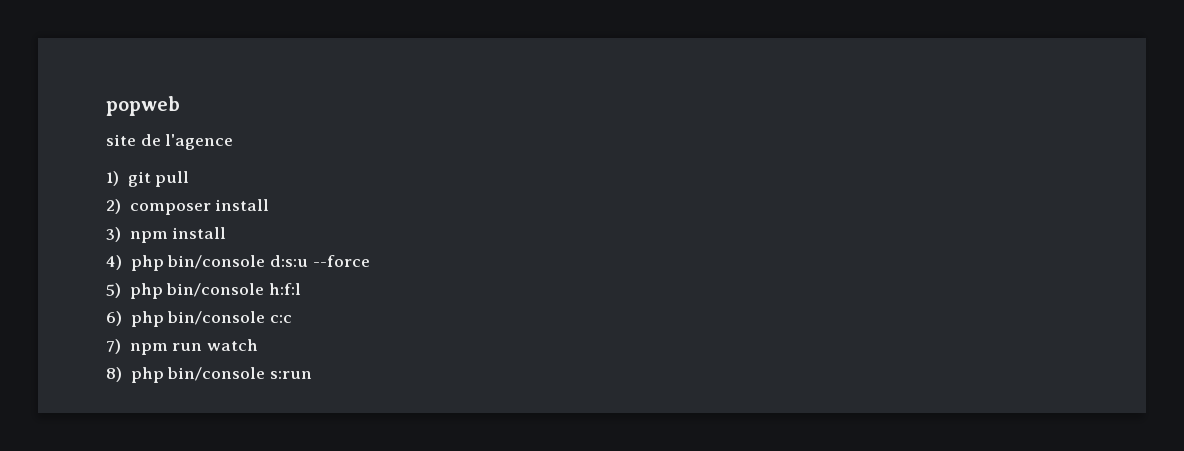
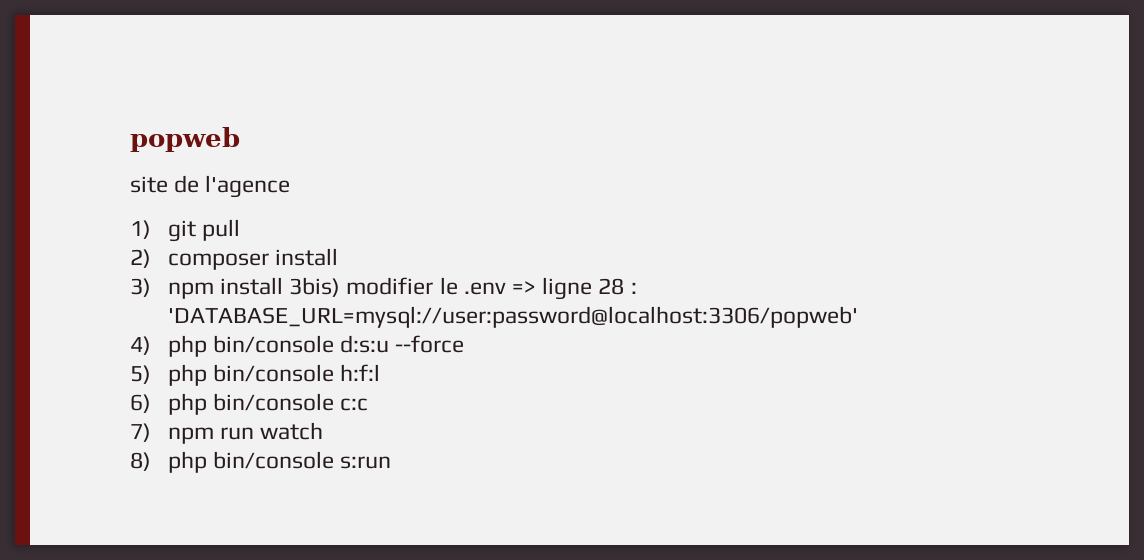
- 3) npm install
+ 3) npm install 3bis) modifier le .env => ligne 28 : 'DATABASE_URL=mysql://user:password@localhost:3306/popweb'

